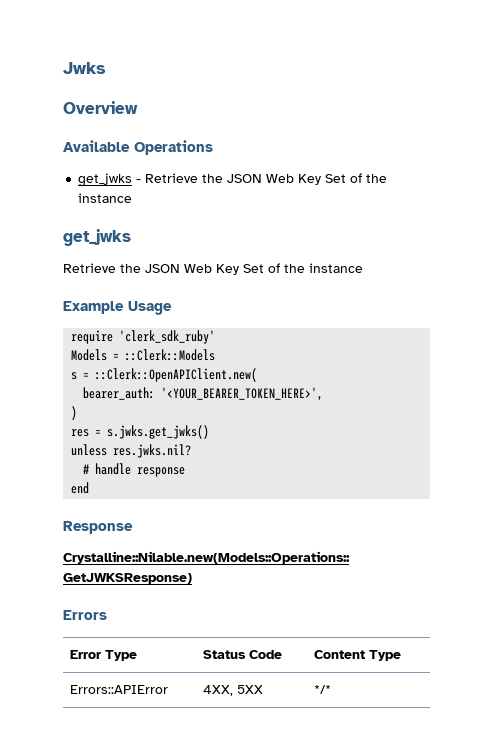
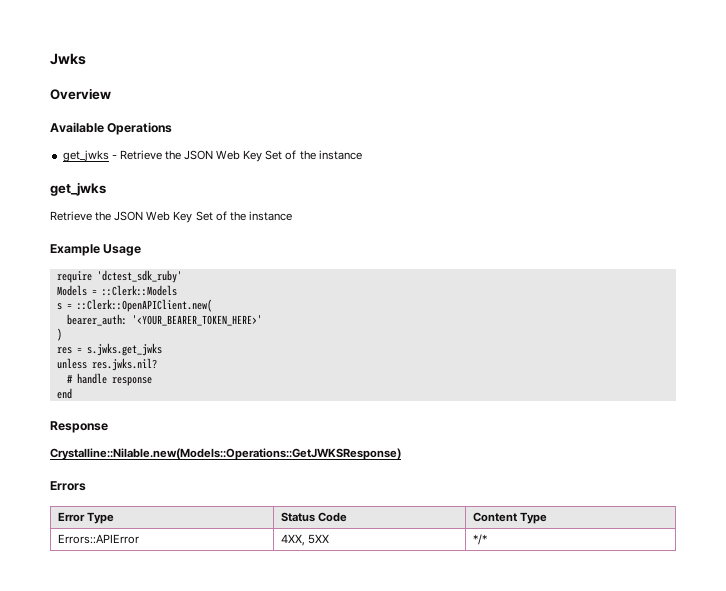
- require 'clerk_sdk_ruby'
+ require 'dctest_sdk_ruby'
- bearer_auth: '<YOUR_BEARER_TOKEN_HERE>',
+ bearer_auth: '<YOUR_BEARER_TOKEN_HERE>'
- res = s.jwks.get_jwks()
+ res = s.jwks.get_jwks

